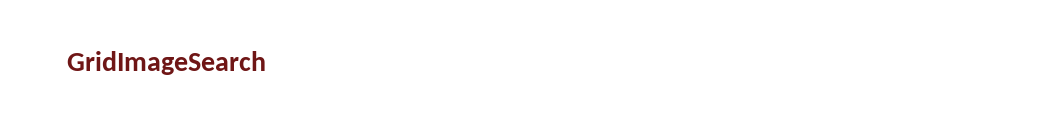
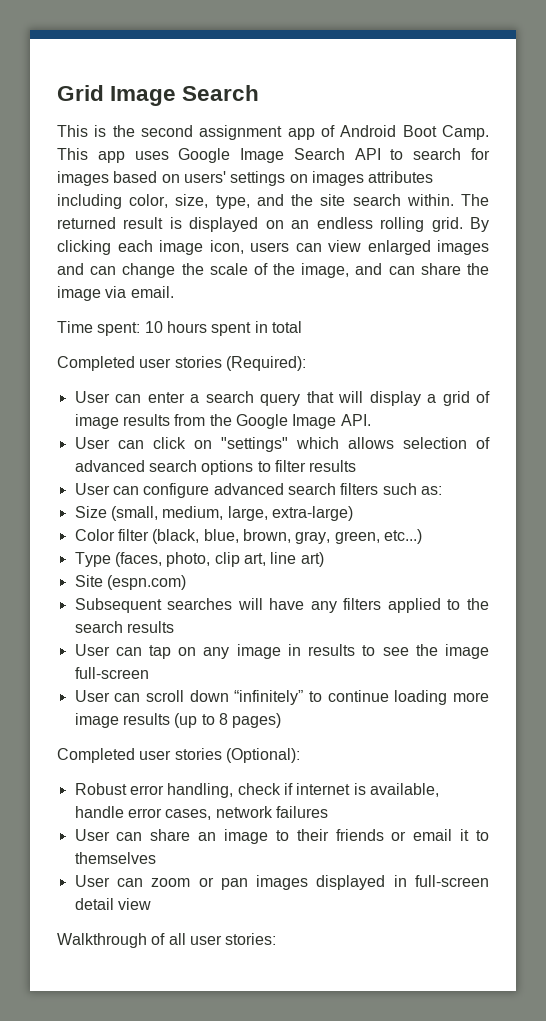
- GridImageSearch
+ Grid Image Search
+ This is the second assignment app of Android Boot Camp. This app uses Google Image Search API to search for images based on users' settings on images attributes including color, size, type, and the site search within. The returned result is displayed on an endless rolling grid. By clicking each image icon, users can view enlarged images and can change the scale of the image, and can share the image via email.
+ Time spent: 10 hours spent in total
+ Completed user stories (Required):
+ User can enter a search query that will display a grid of image results from the Google Image API.
+ User can click on "settings" which allows selection of advanced search options to filter results
+ User can configure advanced search filters such as:
+ Size (small, medium, large, extra-large)
+ Color filter (black, blue, brown, gray, green, etc...)
+ Type (faces, photo, clip art, line art)
+ Site (espn.com)
+ Subsequent searches will have any filters applied to the search results
+ User can tap on any image in results to see the image full-screen
+ User can scroll down “infinitely” to continue loading more image results (up to 8 pages)
+ Completed user stories (Optional):
+ Robust error handling, check if internet is available, handle error cases, network failures
+ User can share an image to their friends or email it to themselves
+ User can zoom or pan images displayed in full-screen detail view
+ Walkthrough of all user stories:

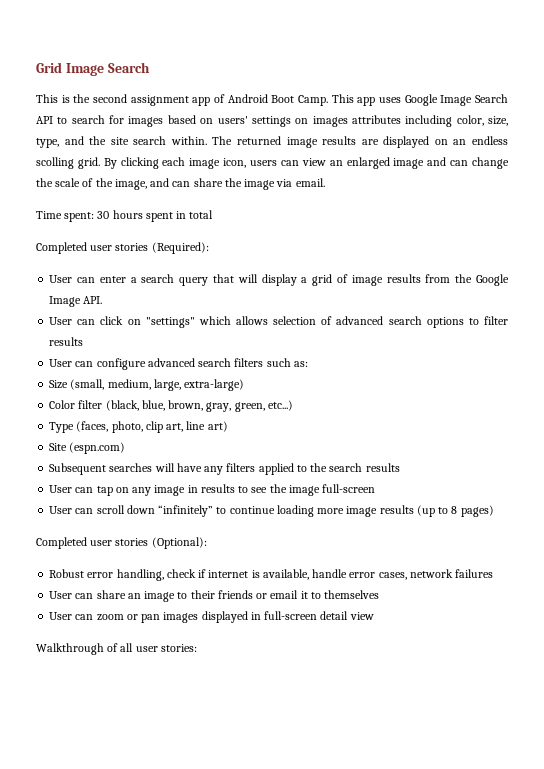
- The returned result is displayed on an endless rolling grid.
+ The returned image results are displayed on an endless scolling grid.
- By clicking each image icon, users can view enlarged images and can change the scale of the image, and can share the image via email.
+ By clicking each image icon, users can view an enlarged image and can change the scale of the image, and can share the image via email.
- Time spent: 10 hours spent in total
+ Time spent: 30 hours spent in total

